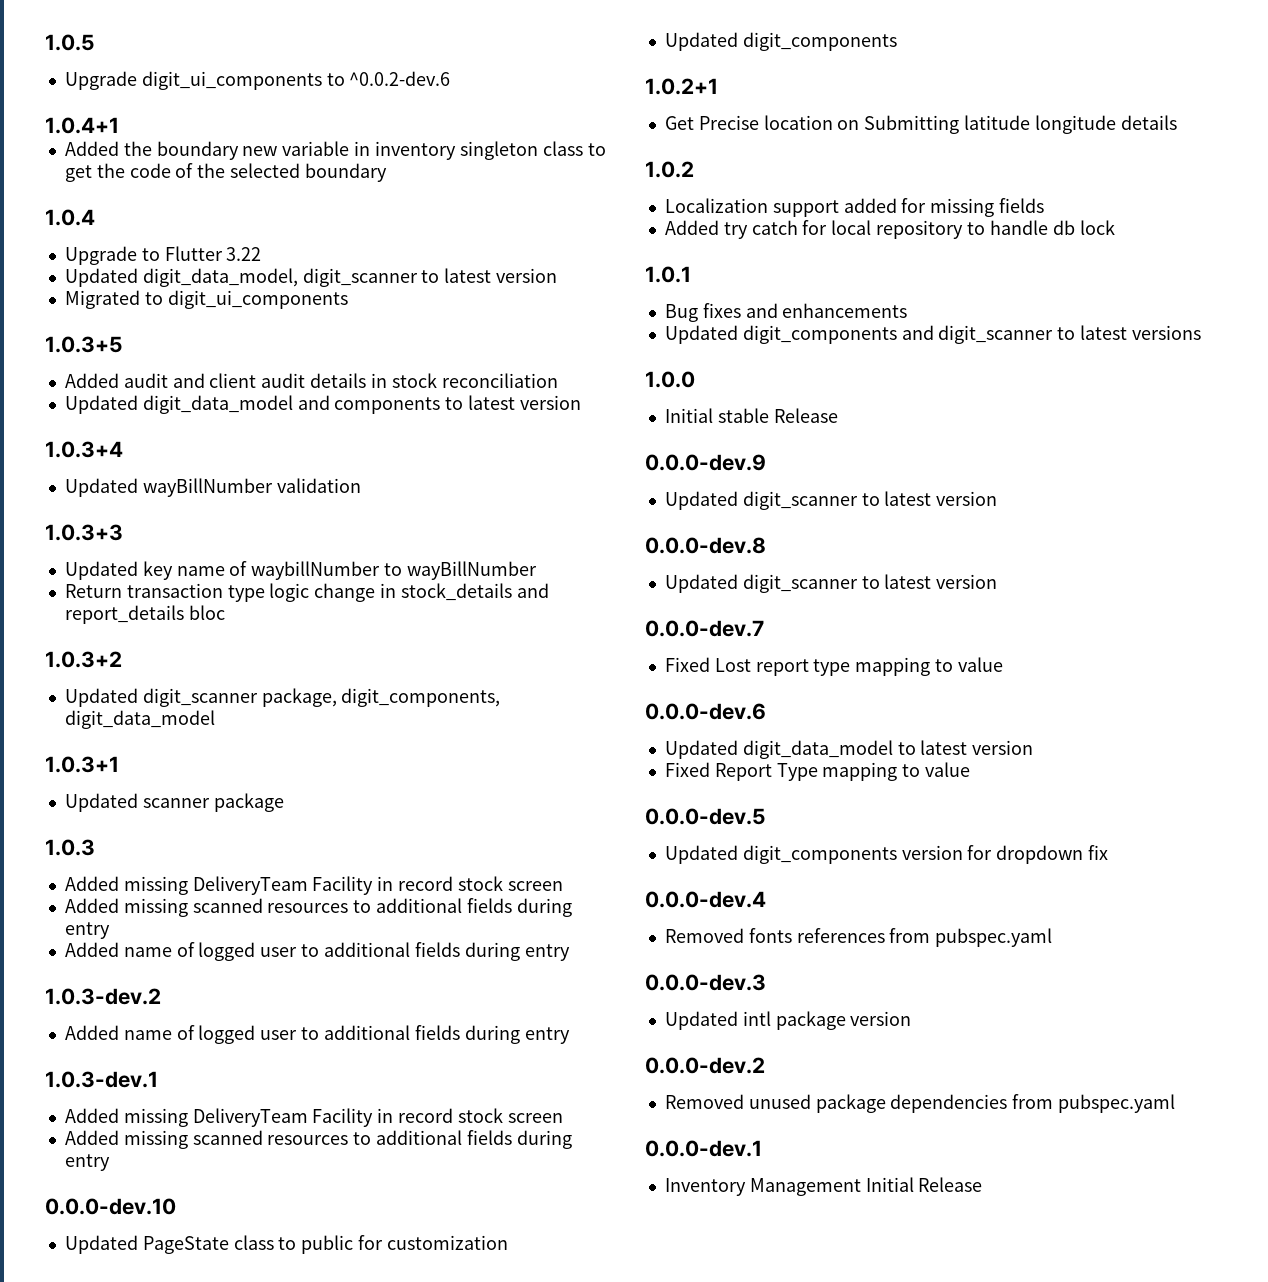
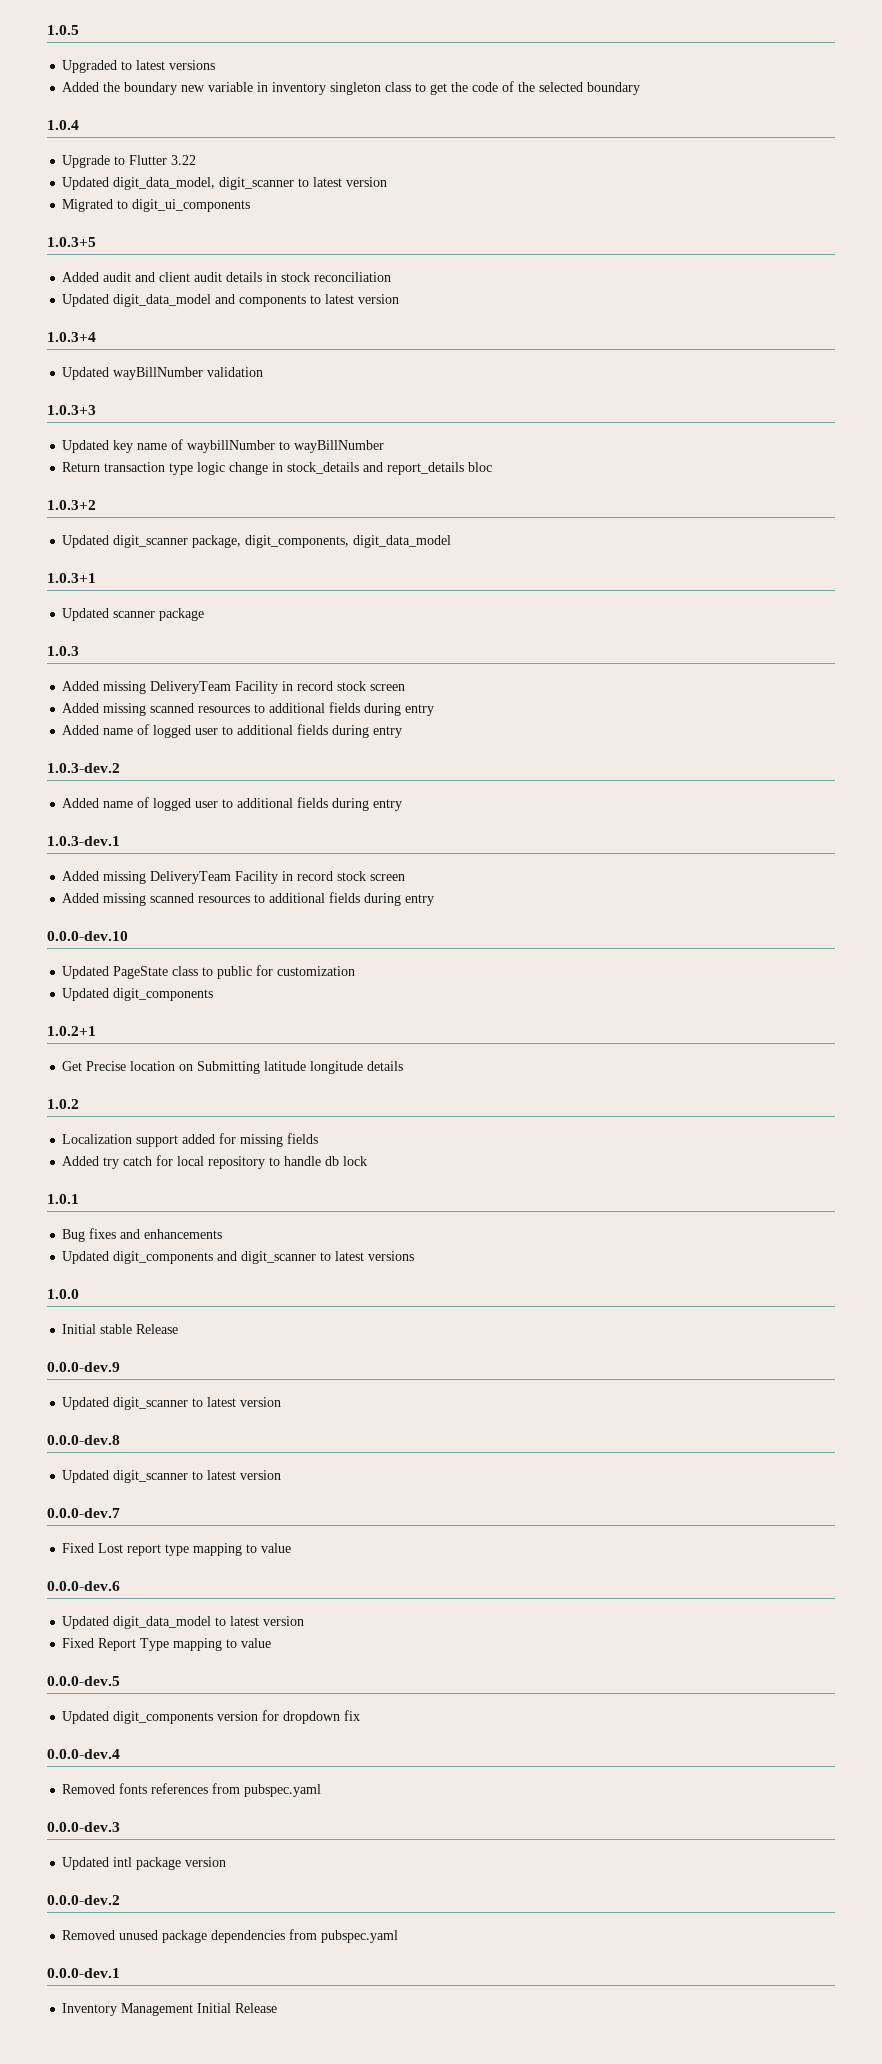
- Upgrade digit_ui_components to ^0.0.2-dev.6
- 1.0.4+1
+ Upgraded to latest versions

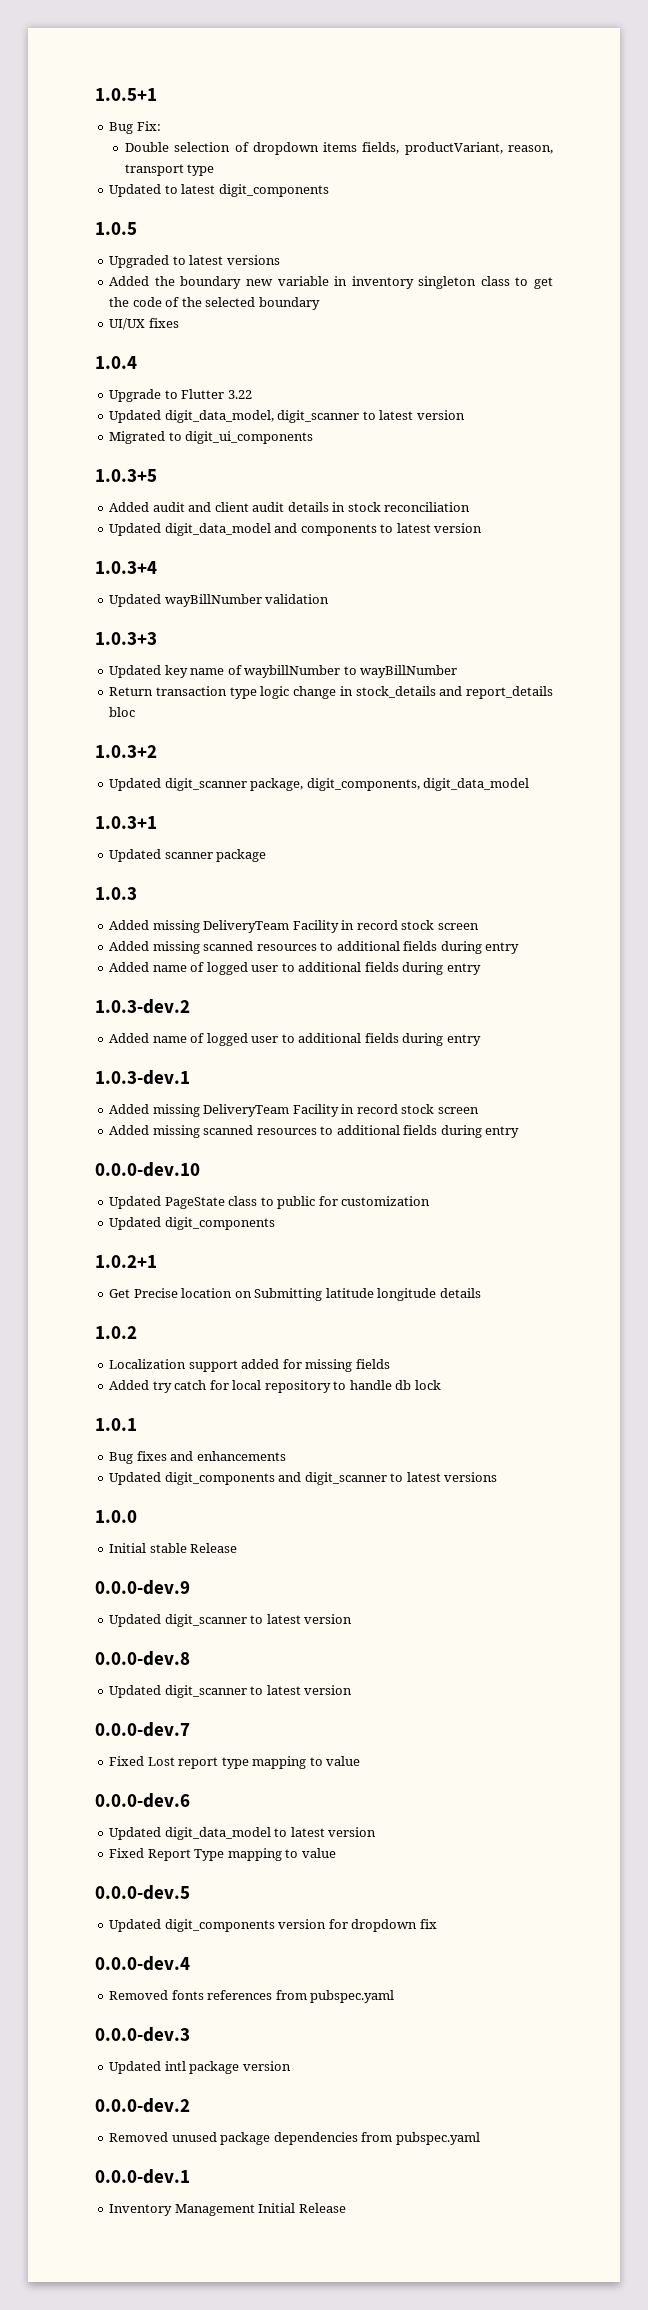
+ 1.0.5+1
+ Bug Fix:
+ Double selection of dropdown items fields, productVariant, reason, transport type
+ Updated to latest digit_components
+ UI/UX fixes

